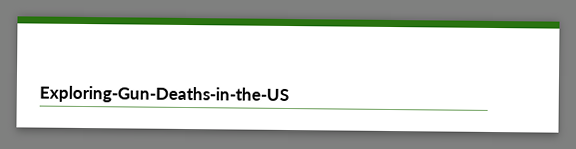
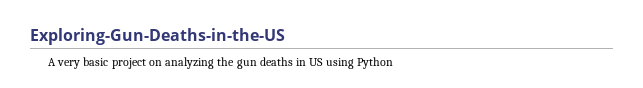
+ A very basic project on analyzing the gun deaths in US using Python

